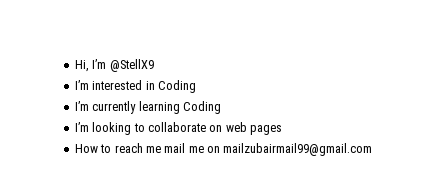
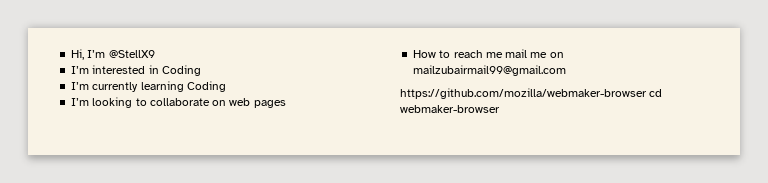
+ https://github.com/mozilla/webmaker-browser cd webmaker-browser

